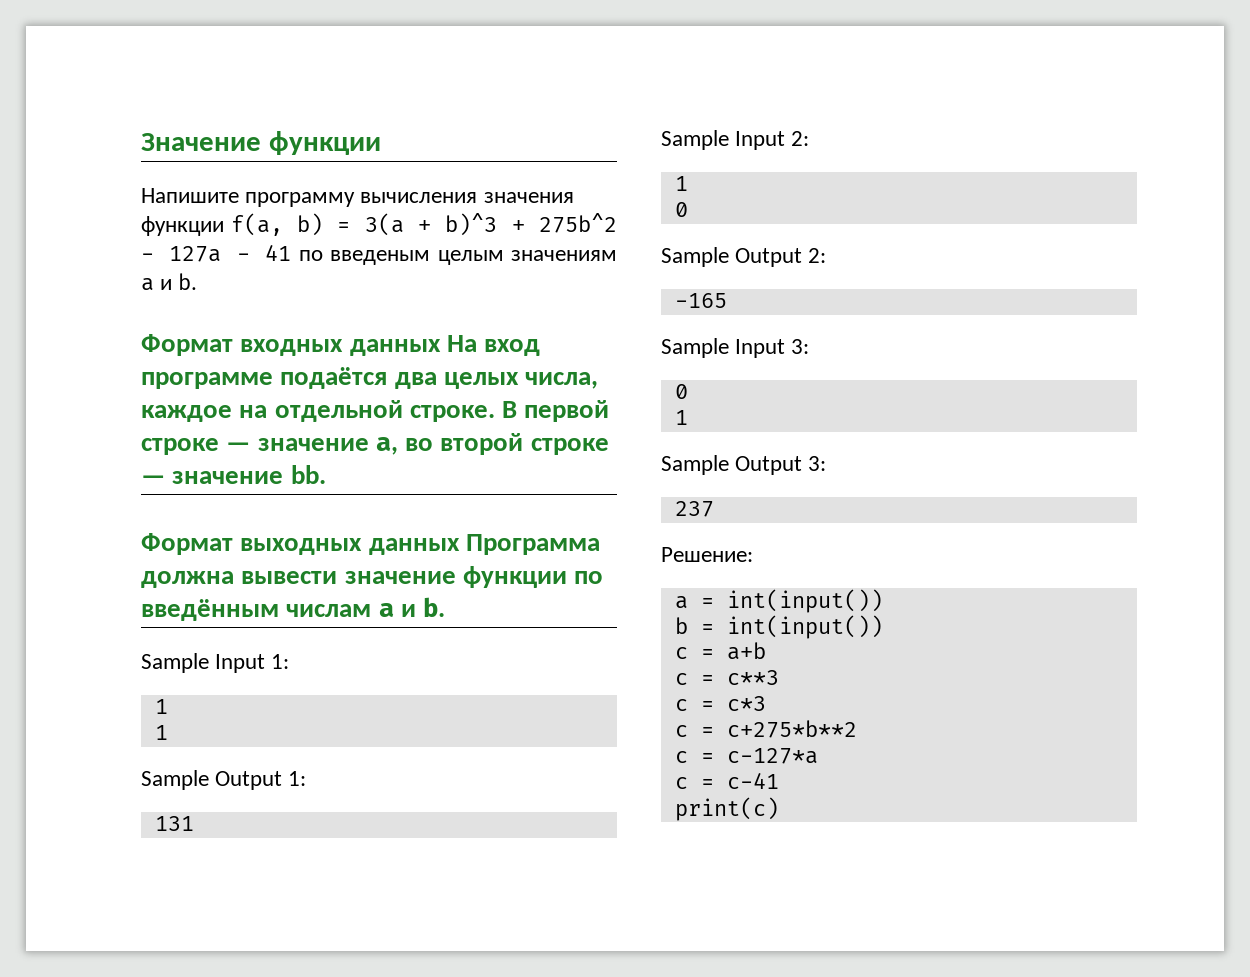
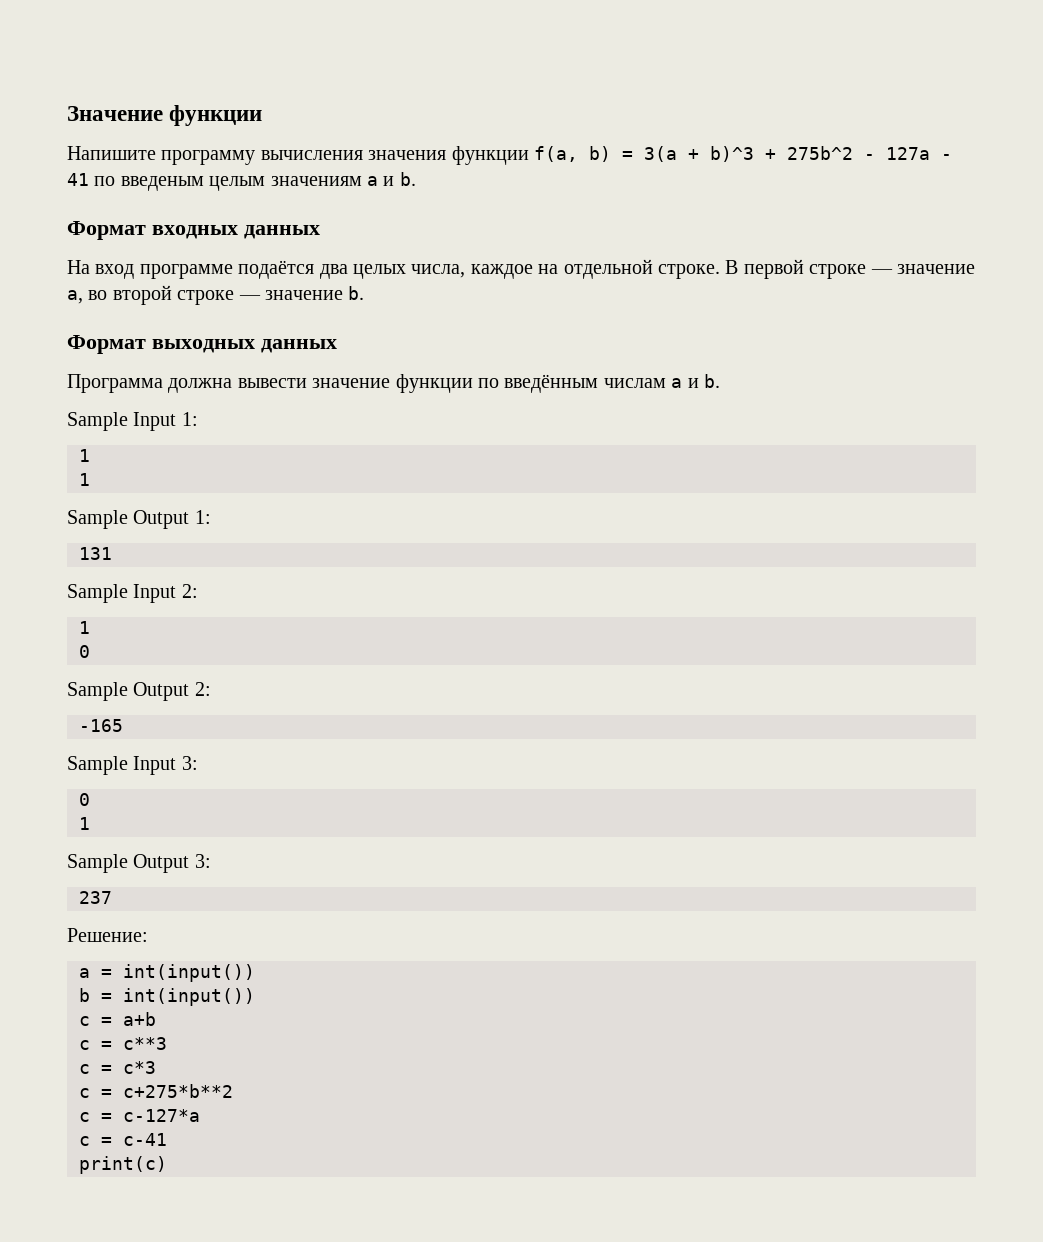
- Формат входных данных На вход программе подаётся два целых числа, каждое на отдельной строке.
+ Формат входных данных
+ На вход программе подаётся два целых числа, каждое на отдельной строке.
- В первой строке — значение a, во второй строке — значение bb.
+ В первой строке — значение a, во второй строке — значение b.
- Формат выходных данных Программа должна вывести значение функции по введённым числам a и b.
+ Формат выходных данных
+ Программа должна вывести значение функции по введённым числам a и b.

